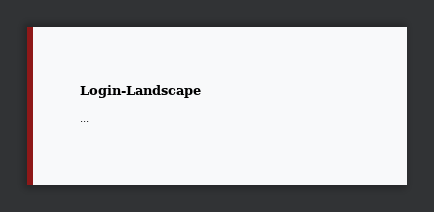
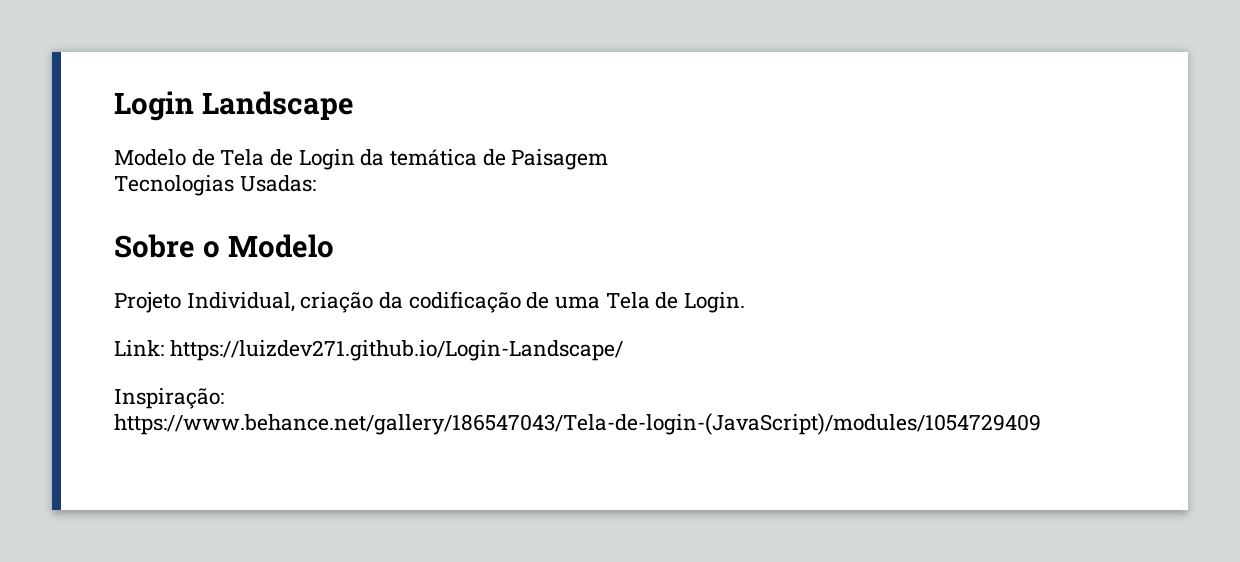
- Login-Landscape
- ...
+ Login Landscape
+ Modelo de Tela de Login da temática de Paisagem
+ Tecnologias Usadas:
+ Sobre o Modelo
+ Projeto Individual, criação da codificação de uma Tela de Login.
+ Link: https://luizdev271.github.io/Login-Landscape/
+ Inspiração: https://www.behance.net/gallery/186547043/Tela-de-login-(JavaScript)/modules/1054729409

